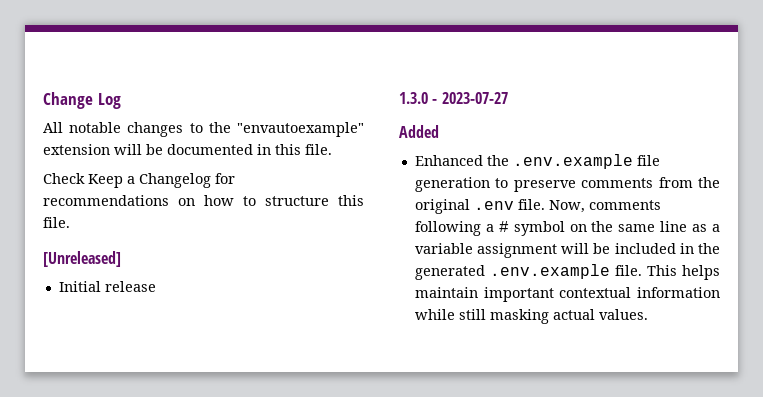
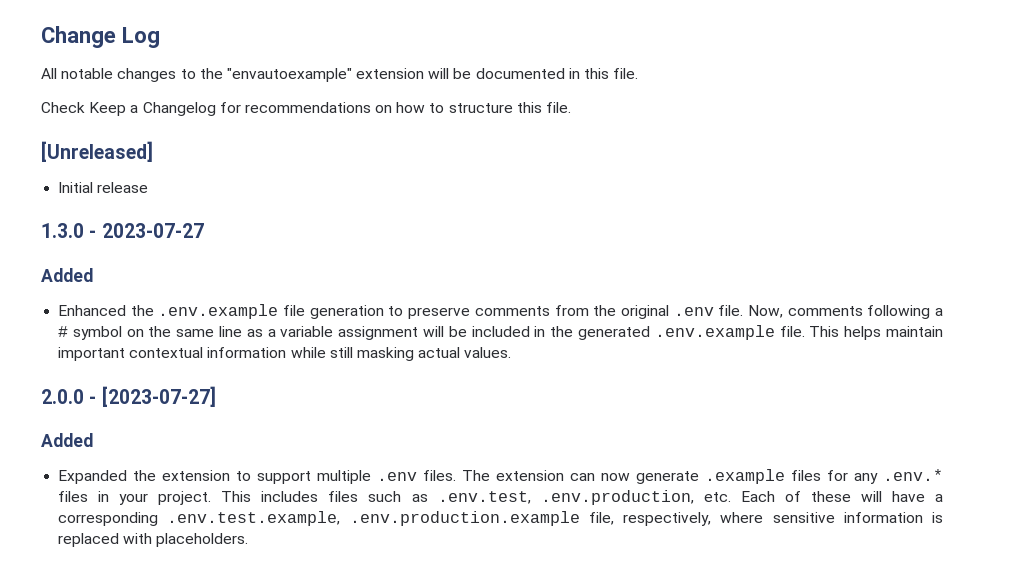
+ 2.0.0 - [2023-07-27]
+ Added
+ Expanded the extension to support multiple .env files. The extension can now generate .example files for any .env.* files in your project. This includes files such as .env.test, .env.production, etc. Each of these will have a corresponding .env.test.example, .env.production.example file, respectively, where sensitive information is replaced with placeholders.

